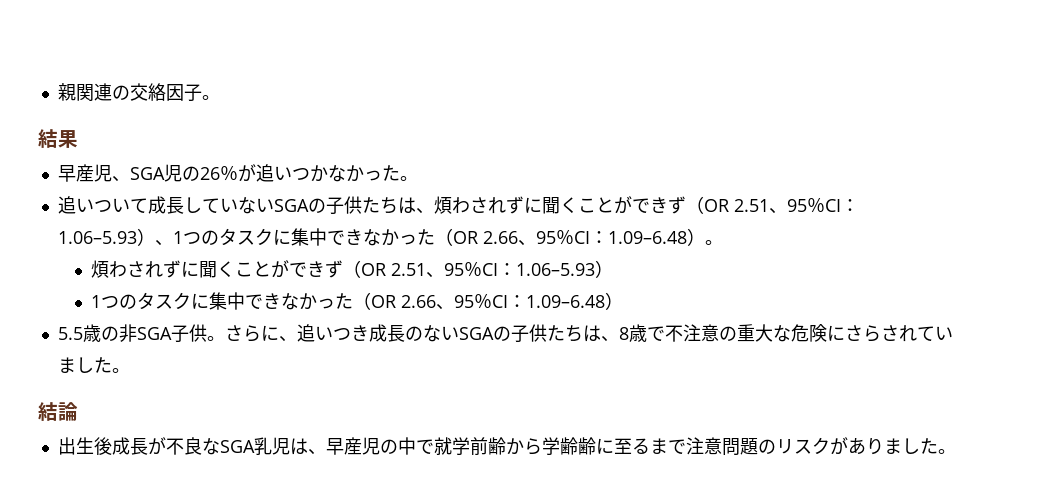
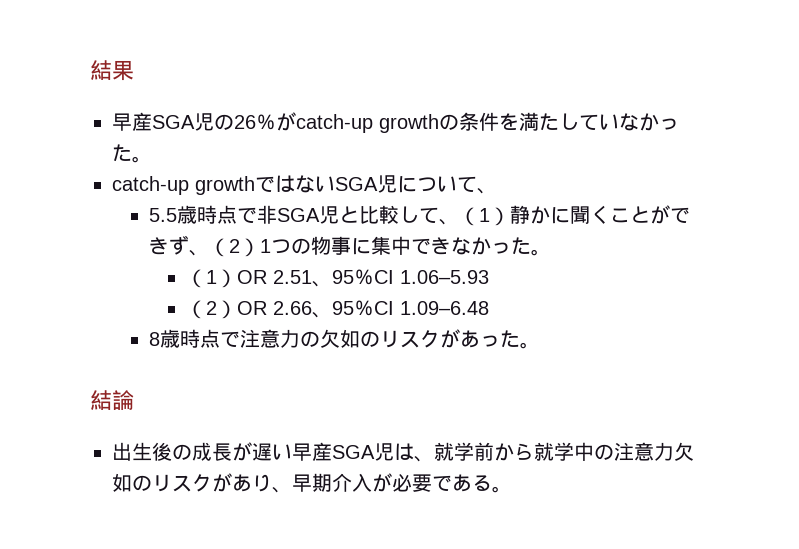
- 親関連の交絡因子。
- 早産児、SGA児の26％が追いつかなかった。
- 追いついて成長していないSGAの子供たちは、煩わされずに聞くことができず（OR 2.51、95％CI：1.06–5.93）、1つのタスクに集中できなかった（OR 2.66、95％CI：1.09–6.48）。
- 煩わされずに聞くことができず（OR 2.51、95％CI：1.06–5.93）
- 1つのタスクに集中できなかった（OR 2.66、95％CI：1.09–6.48）
- 5.5歳の非SGA子供。さらに、追いつき成長のないSGAの子供たちは、8歳で不注意の重大な危険にさらされていました。
+ 早産SGA児の26％がcatch-up growthの条件を満たしていなかった。
+ catch-up growthではないSGA児について、
+ 5.5歳時点で非SGA児と比較して、（1）静かに聞くことができず、（2）1つの物事に集中できなかった。
+ （1）OR 2.51、95％CI 1.06–5.93
+ （2）OR 2.66、95％CI 1.09–6.48
+ 8歳時点で注意力の欠如のリスクがあった。
  結論
- 出生後成長が不良なSGA乳児は、早産児の中で就学前齢から学齢齢に至るまで注意問題のリスクがありました。
+ 出生後の成長が遅い早産SGA児は、就学前から就学中の注意力欠如のリスクがあり、早期介入が必要である。

